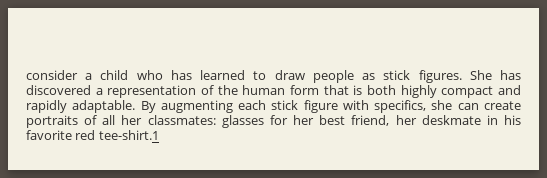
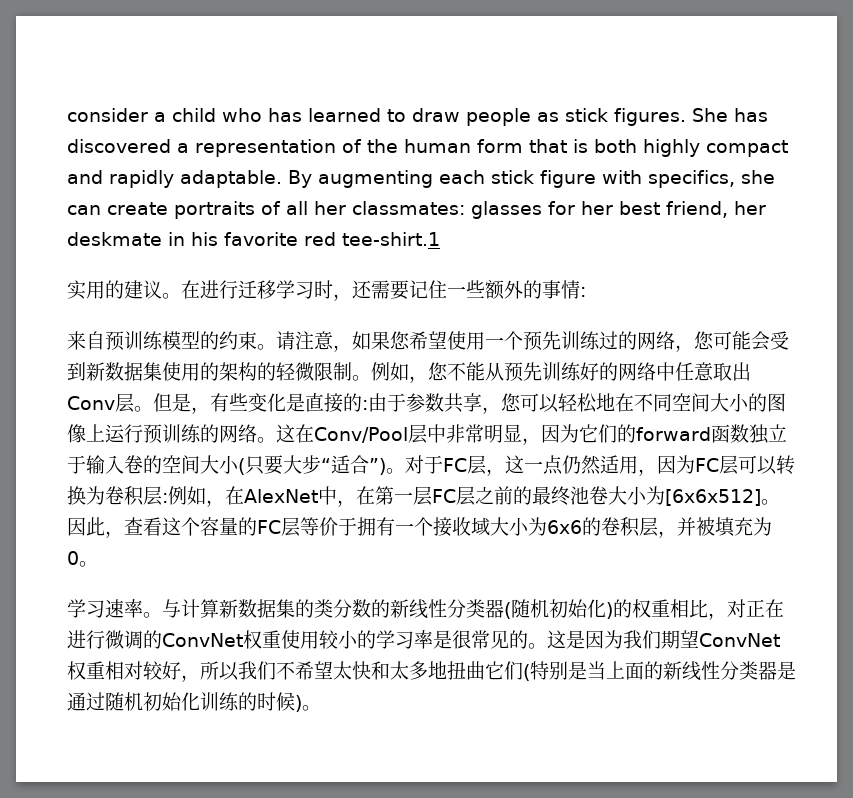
+ 实用的建议。在进行迁移学习时，还需要记住一些额外的事情:
+ 来自预训练模型的约束。请注意，如果您希望使用一个预先训练过的网络，您可能会受到新数据集使用的架构的轻微限制。例如，您不能从预先训练好的网络中任意取出Conv层。但是，有些变化是直接的:由于参数共享，您可以轻松地在不同空间大小的图像上运行预训练的网络。这在Conv/Pool层中非常明显，因为它们的forward函数独立于输入卷的空间大小(只要大步“适合”)。对于FC层，这一点仍然适用，因为FC层可以转换为卷积层:例如，在AlexNet中，在第一层FC层之前的最终池卷大小为[6x6x512]。因此，查看这个容量的FC层等价于拥有一个接收域大小为6x6的卷积层，并被填充为0。
+ 学习速率。与计算新数据集的类分数的新线性分类器(随机初始化)的权重相比，对正在进行微调的ConvNet权重使用较小的学习率是很常见的。这是因为我们期望ConvNet权重相对较好，所以我们不希望太快和太多地扭曲它们(特别是当上面的新线性分类器是通过随机初始化训练的时候)。

